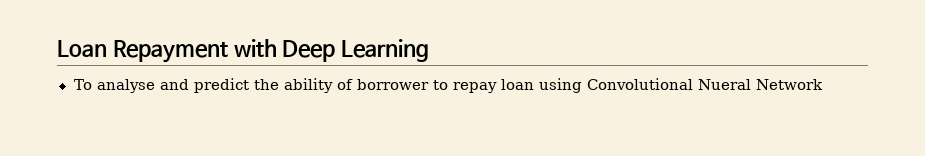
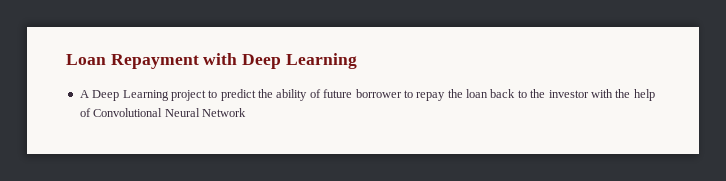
- To analyse and predict the ability of borrower to repay loan using Convolutional Nueral Network
+ A Deep Learning project to predict the ability of future borrower to repay the loan back to the investor with the help of Convolutional Neural Network

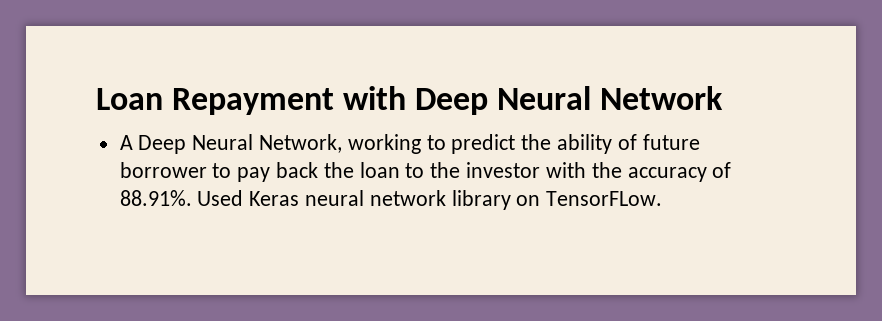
- Loan Repayment with Deep Learning
+ Loan Repayment with Deep Neural Network
- A Deep Learning project to predict the ability of future borrower to repay the loan back to the investor with the help of Convolutional Neural Network
+ A Deep Neural Network, working to predict the ability of future borrower to pay back the loan to the investor with the accuracy of 88.91%. Used Keras neural network library on TensorFLow.

